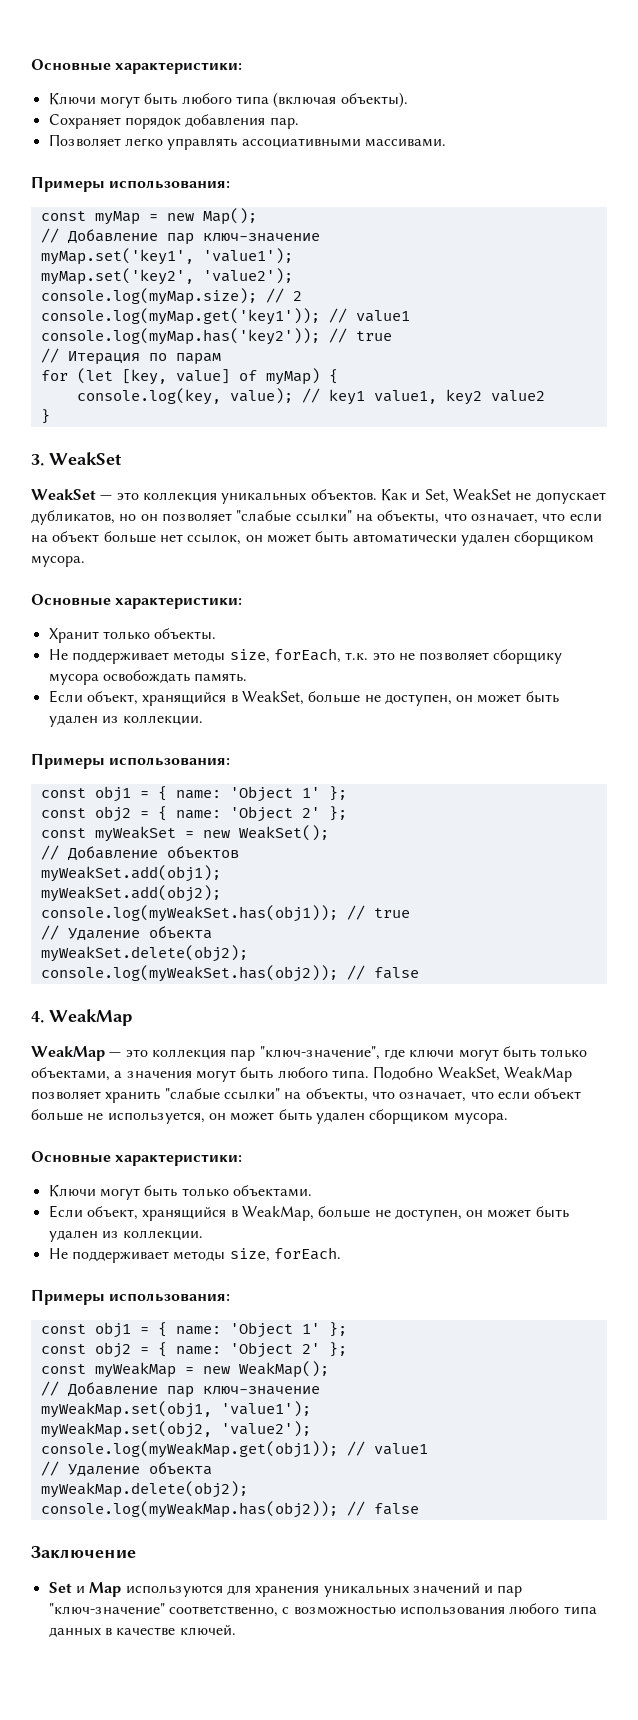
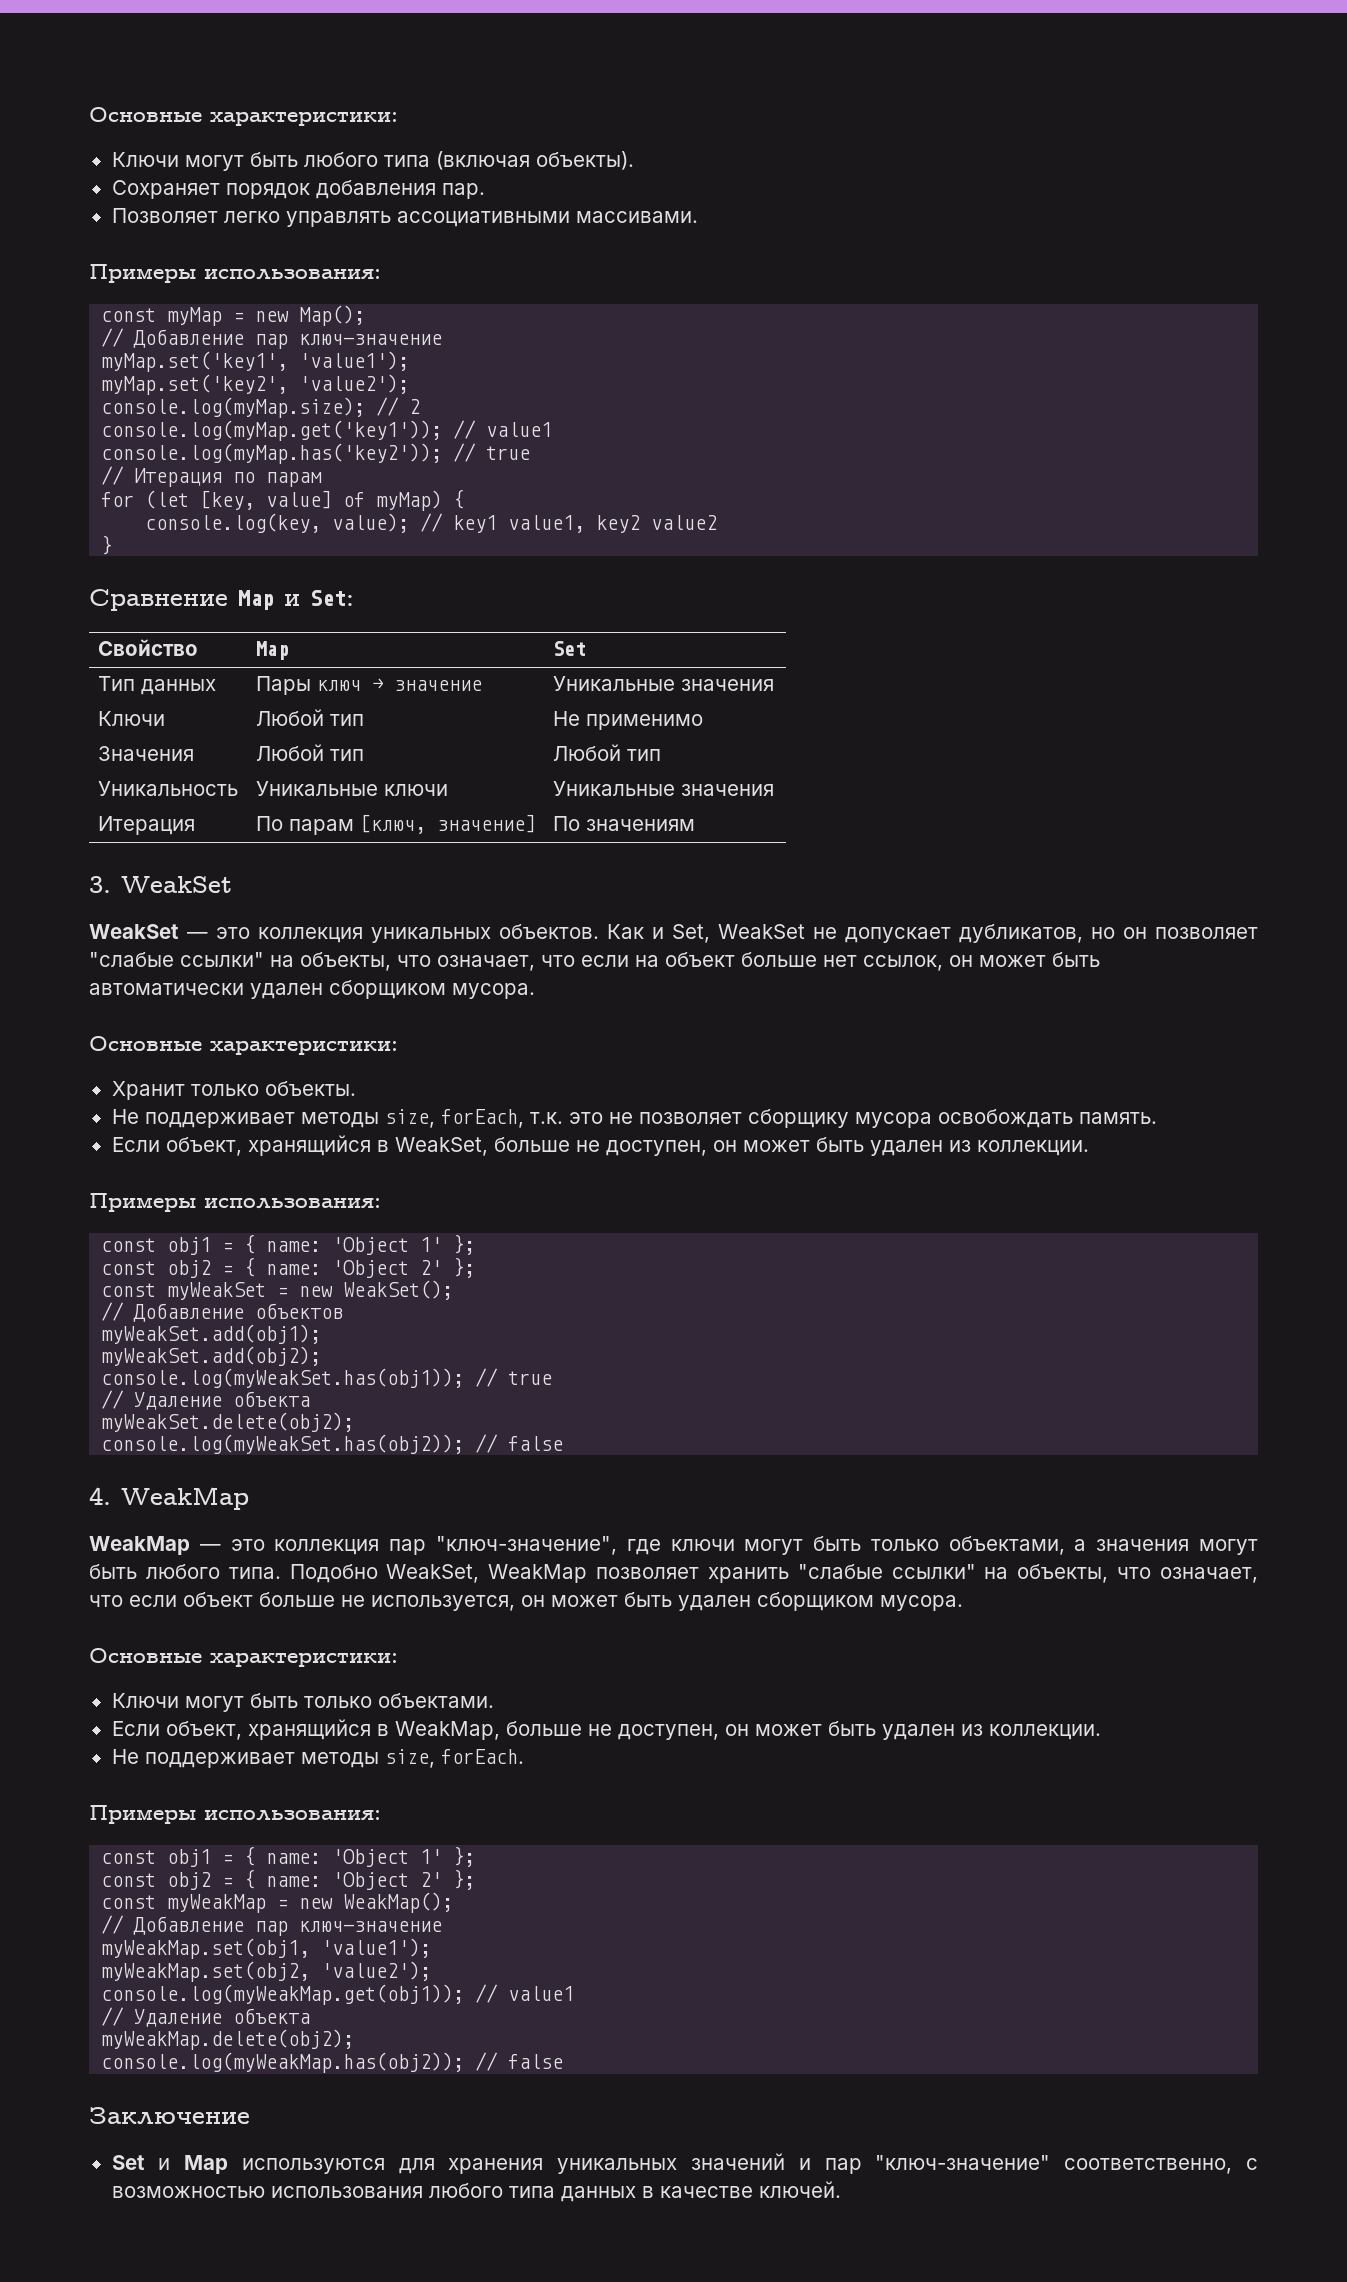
+ Сравнение Map и Set:
+ Свойство | Map | Set
+ Тип данных | Пары ключ → значение | Уникальные значения
+ Ключи | Любой тип | Не применимо
+ Значения | Любой тип | Любой тип
+ Уникальность | Уникальные ключи | Уникальные значения
+ Итерация | По парам [ключ, значение] | По значениям

